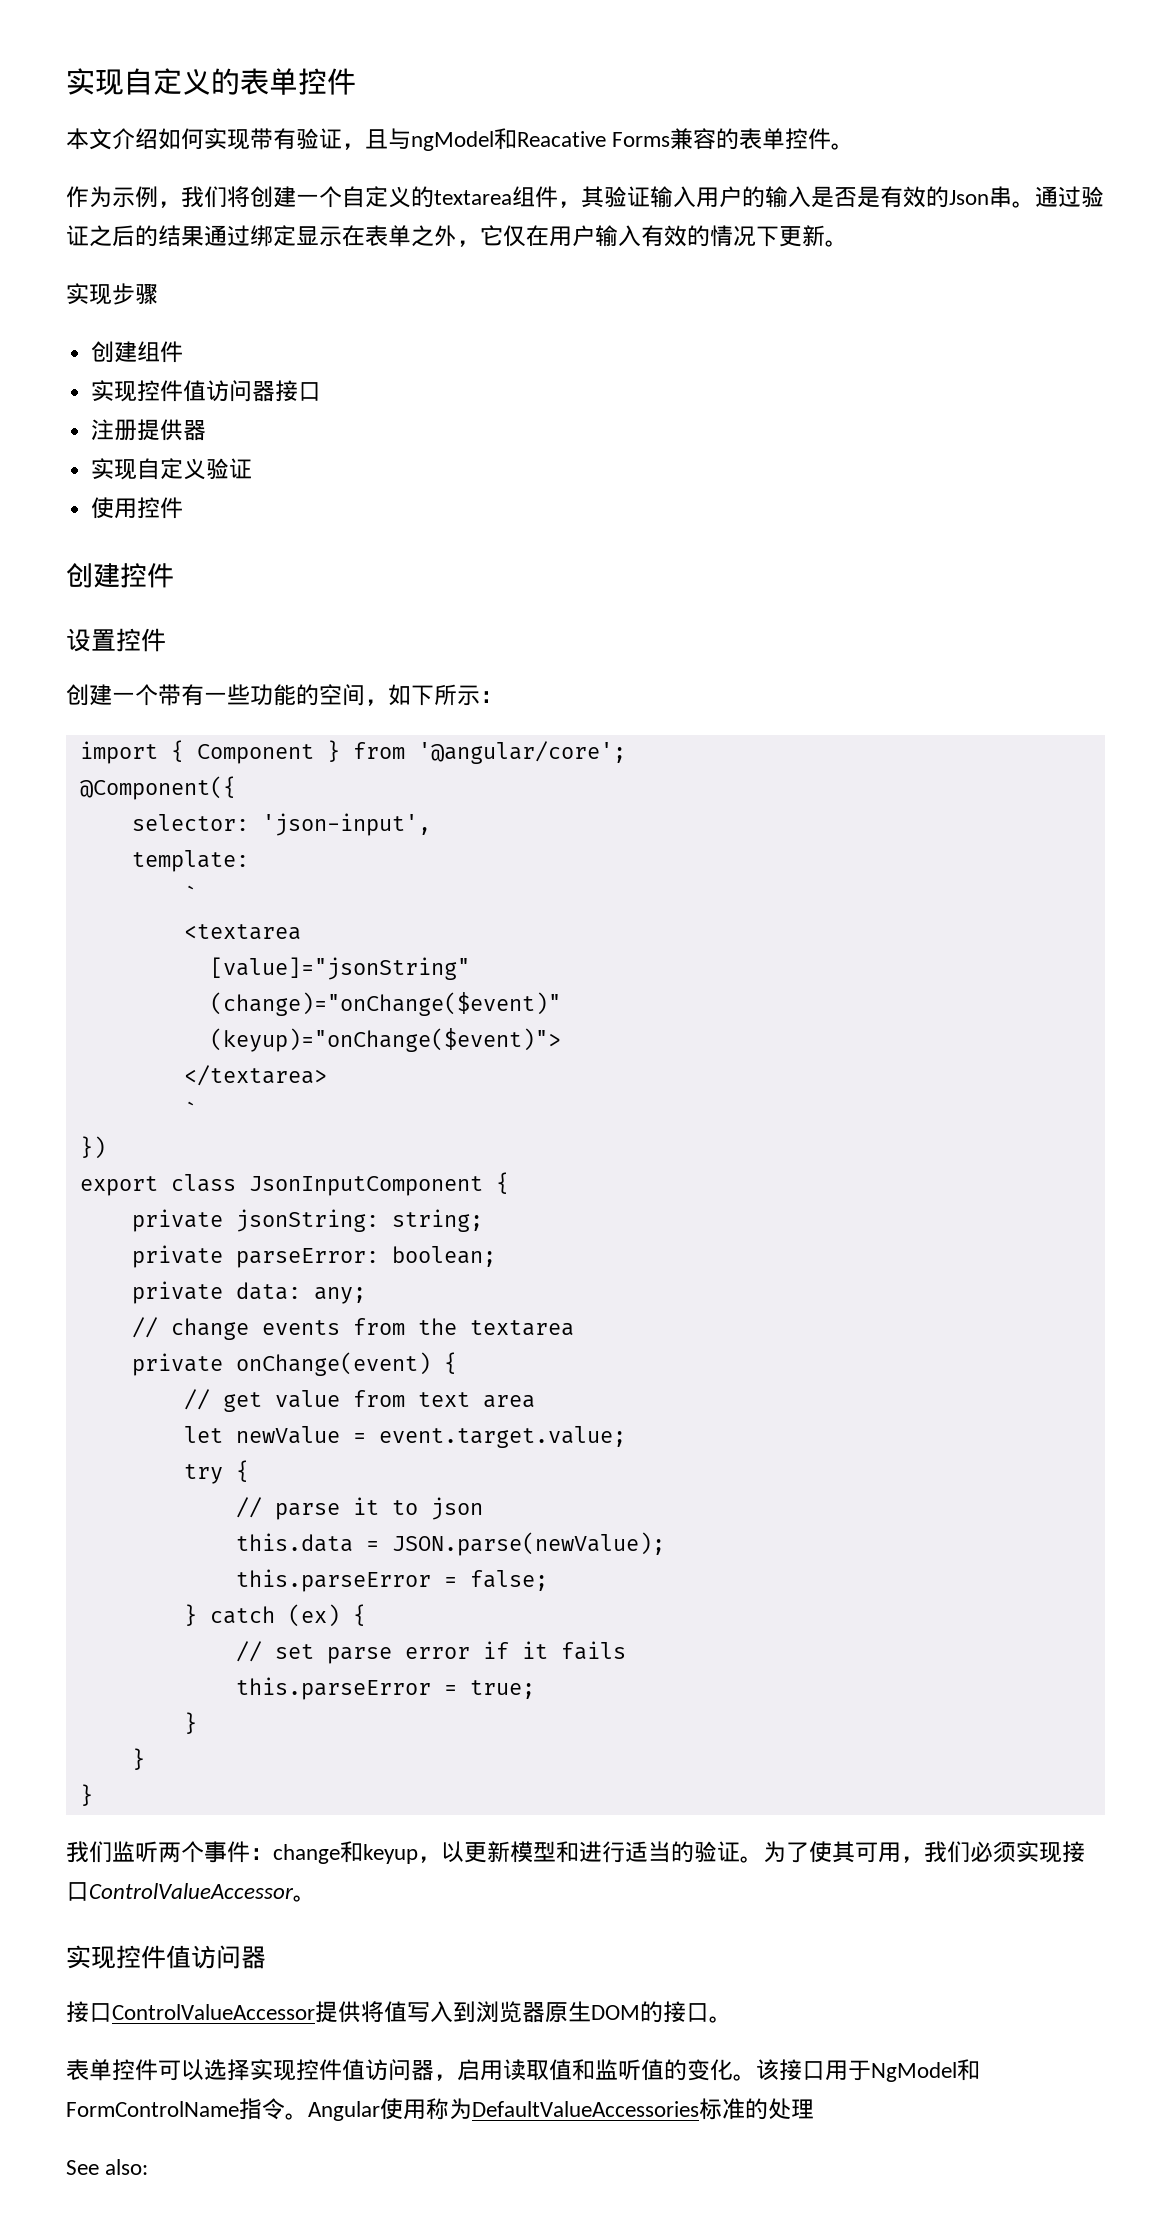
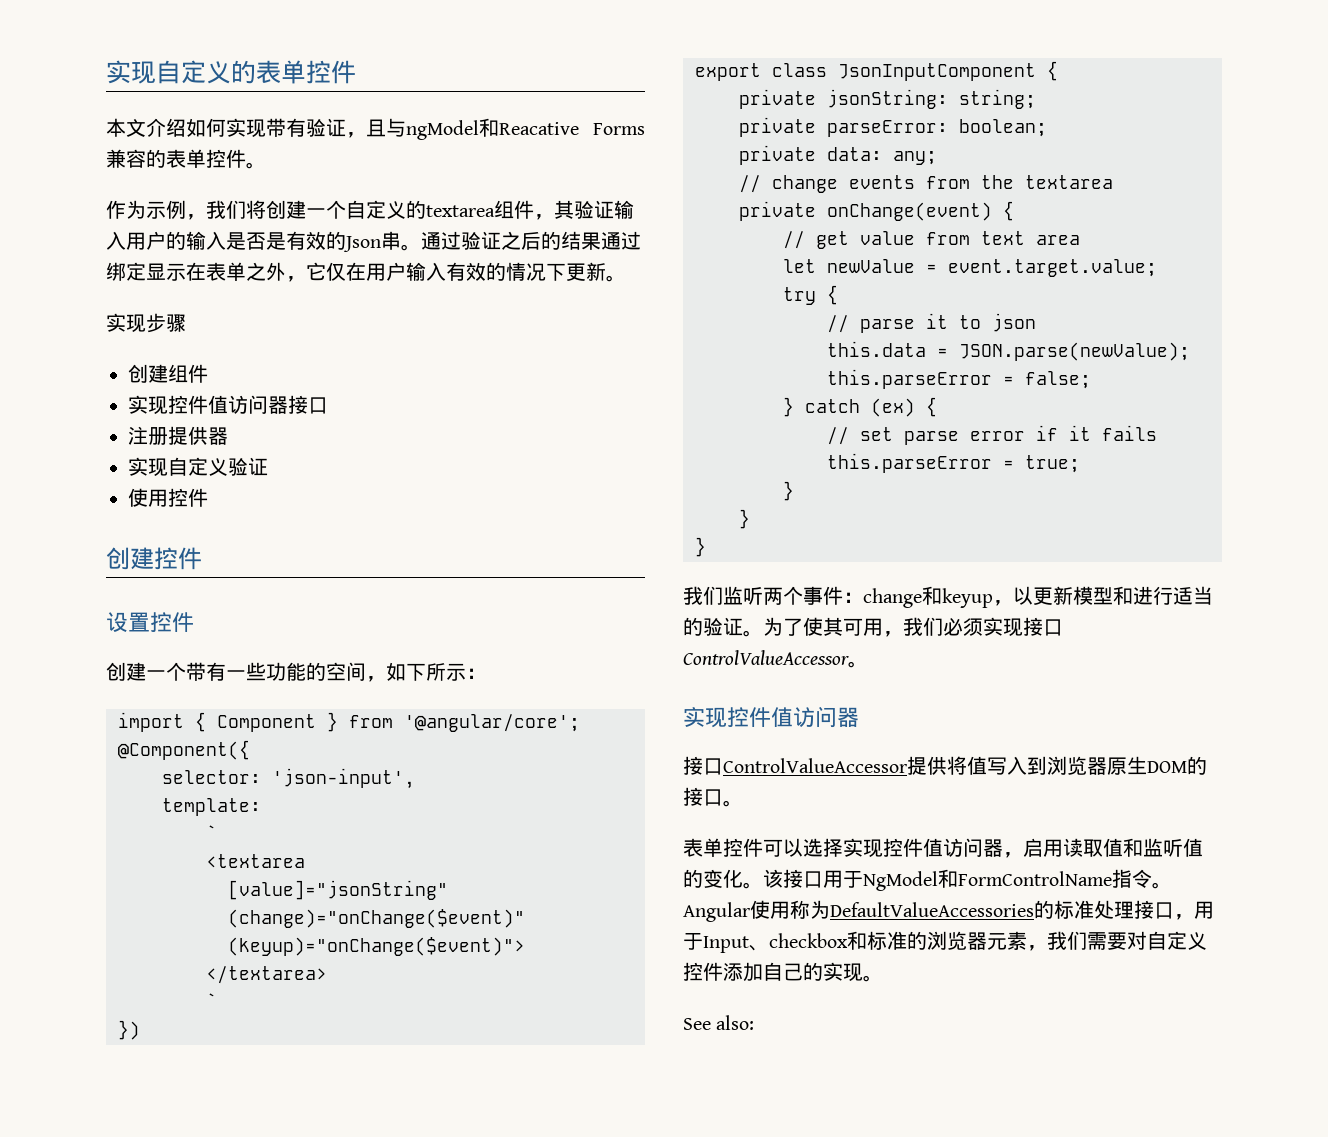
- Angular使用称为DefaultValueAccessories标准的处理
+ Angular使用称为DefaultValueAccessories的标准处理接口，用于Input、checkbox和标准的浏览器元素，我们需要对自定义控件添加自己的实现。

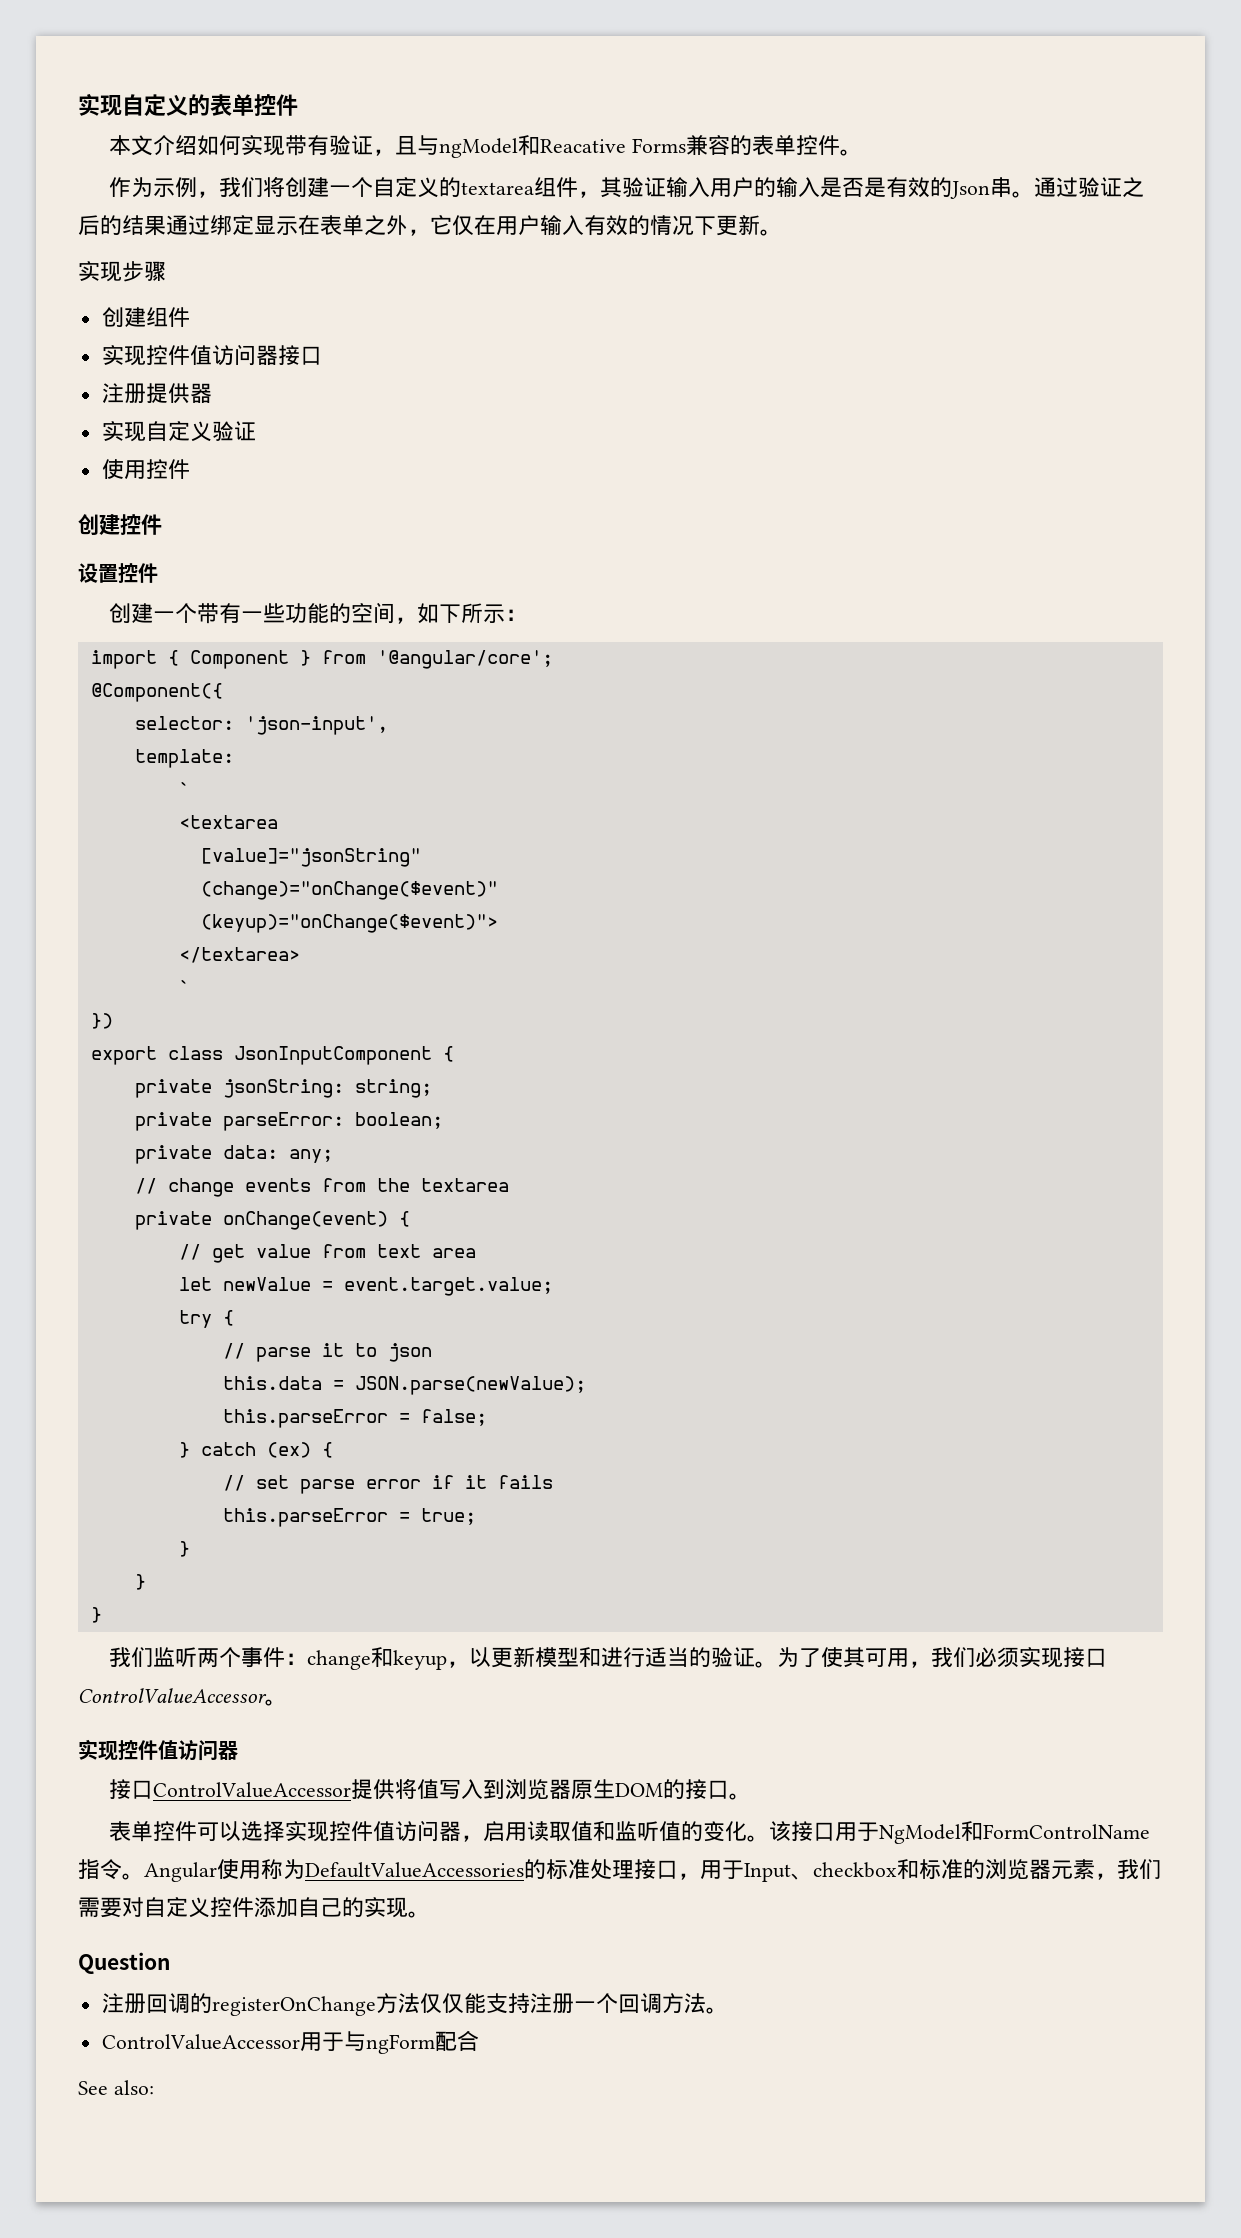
+ Question
+ 注册回调的registerOnChange方法仅仅能支持注册一个回调方法。
+ ControlValueAccessor用于与ngForm配合

